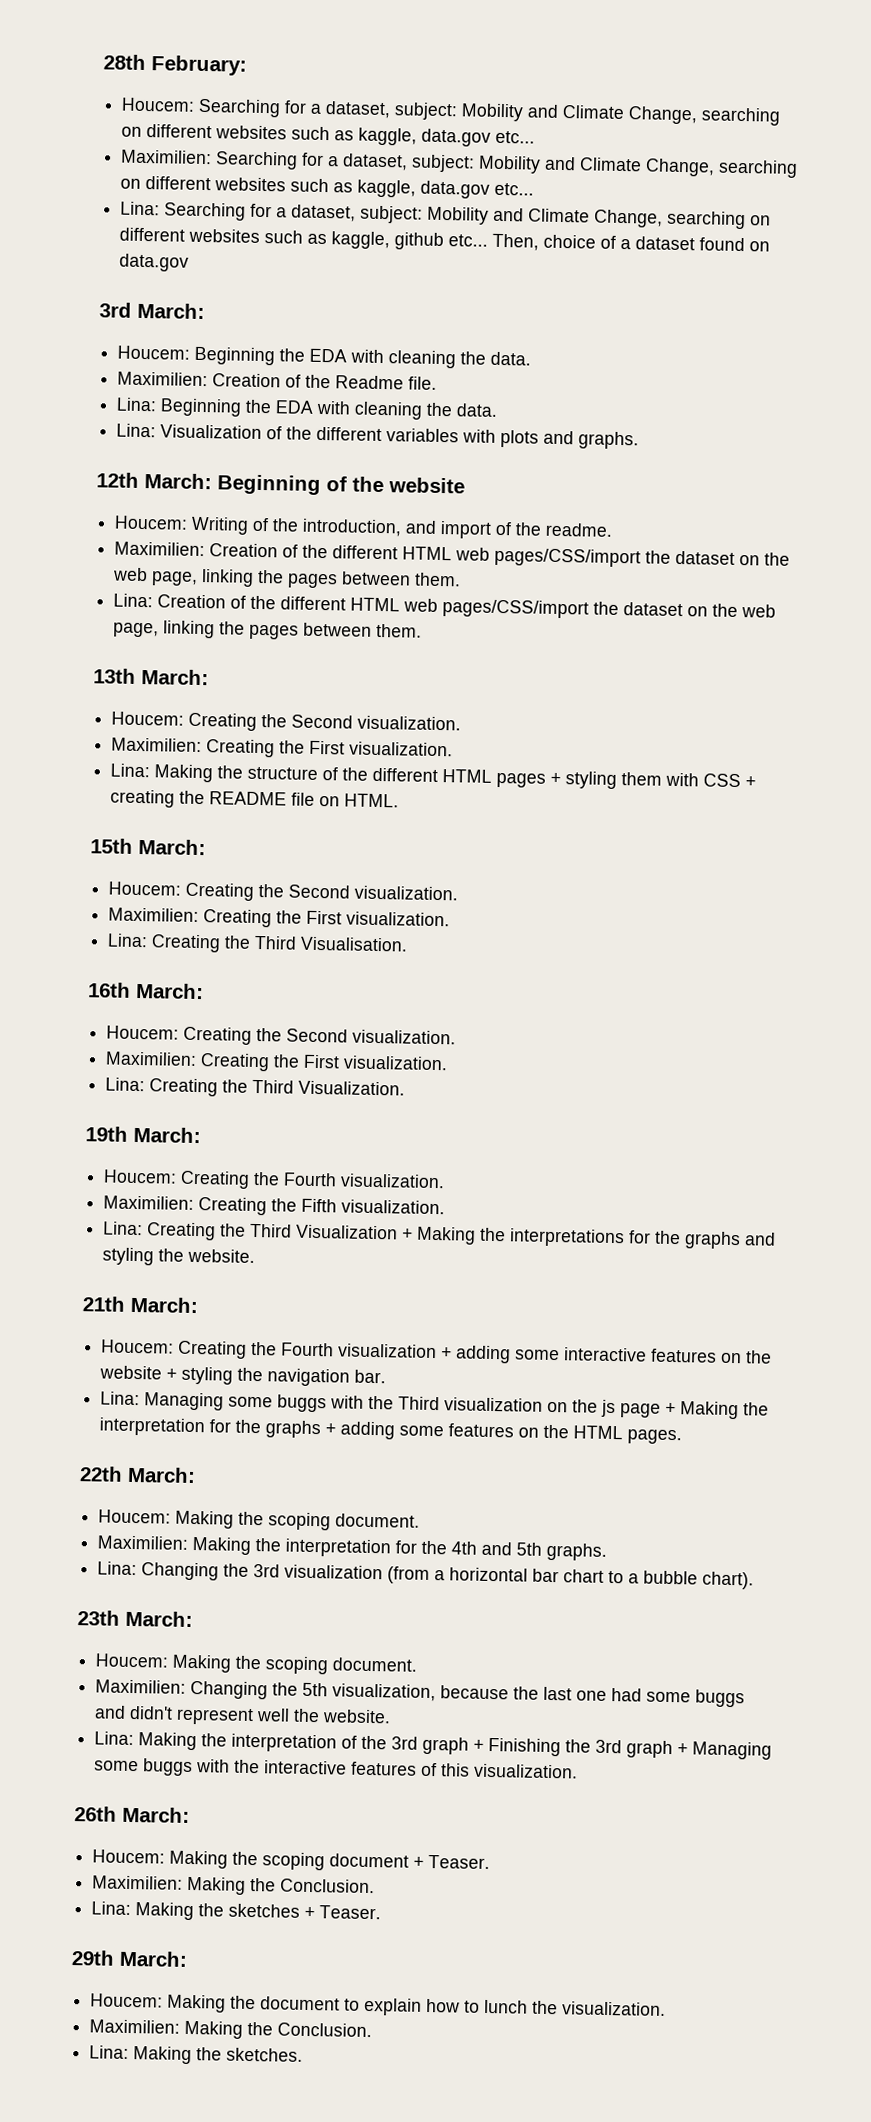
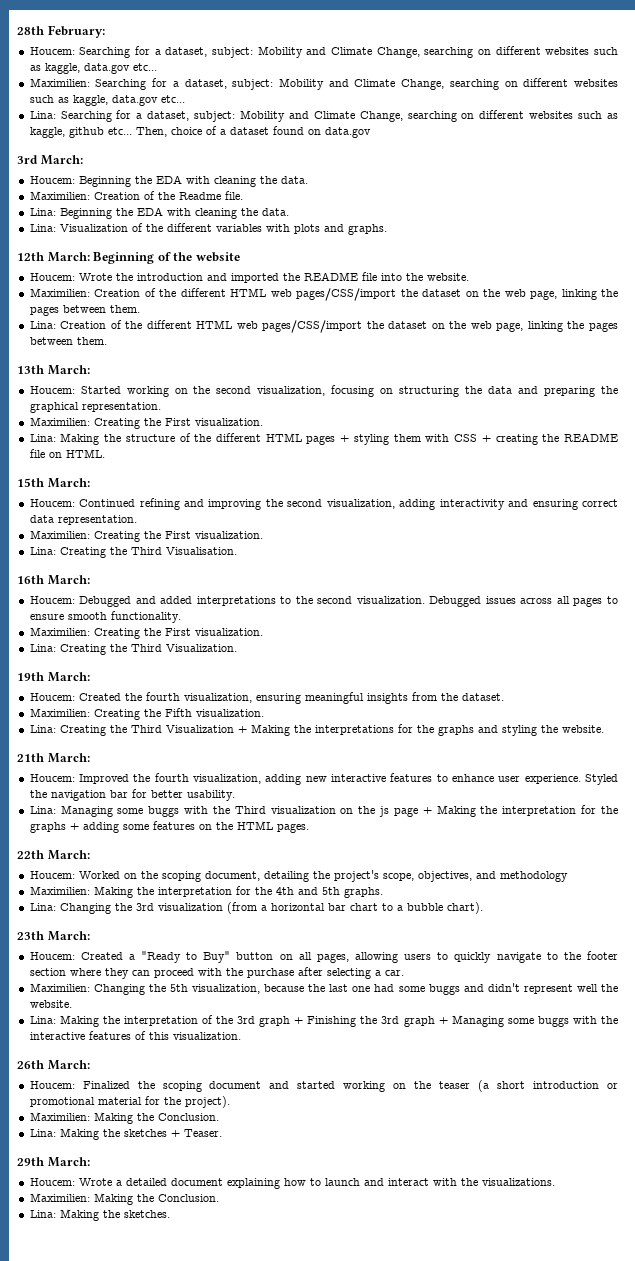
- Houcem: Writing of the introduction, and import of the readme.
+ Houcem: Wrote the introduction and imported the README file into the website.
  13th March:
- Houcem: Creating the Second visualization.
+ Houcem: Started working on the second visualization, focusing on structuring the data and preparing the graphical representation.
  15th March:
- Houcem: Creating the Second visualization.
+ Houcem: Continued refining and improving the second visualization, adding interactivity and ensuring correct data representation.
  16th March:
- Houcem: Creating the Second visualization.
+ Houcem: Debugged and added interpretations to the second visualization. Debugged issues across all pages to ensure smooth functionality.
- Houcem: Creating the Fourth visualization.
+ Houcem: Created the fourth visualization, ensuring meaningful insights from the dataset.
- Houcem: Creating the Fourth visualization + adding some interactive features on the website + styling the navigation bar.
+ Houcem: Improved the fourth visualization, adding new interactive features to enhance user experience. Styled the navigation bar for better usability.
  22th March:
- Houcem: Making the scoping document.
+ Houcem: Worked on the scoping document, detailing the project's scope, objectives, and methodology
  23th March:
- Houcem: Making the scoping document.
+ Houcem: Created a "Ready to Buy" button on all pages, allowing users to quickly navigate to the footer section where they can proceed with the purchase after selecting a car.
- Houcem: Making the scoping document + Teaser.
+ Houcem: Finalized the scoping document and started working on the teaser (a short introduction or promotional material for the project).
- Houcem: Making the document to explain how to lunch the visualization.
+ Houcem: Wrote a detailed document explaining how to launch and interact with the visualizations.

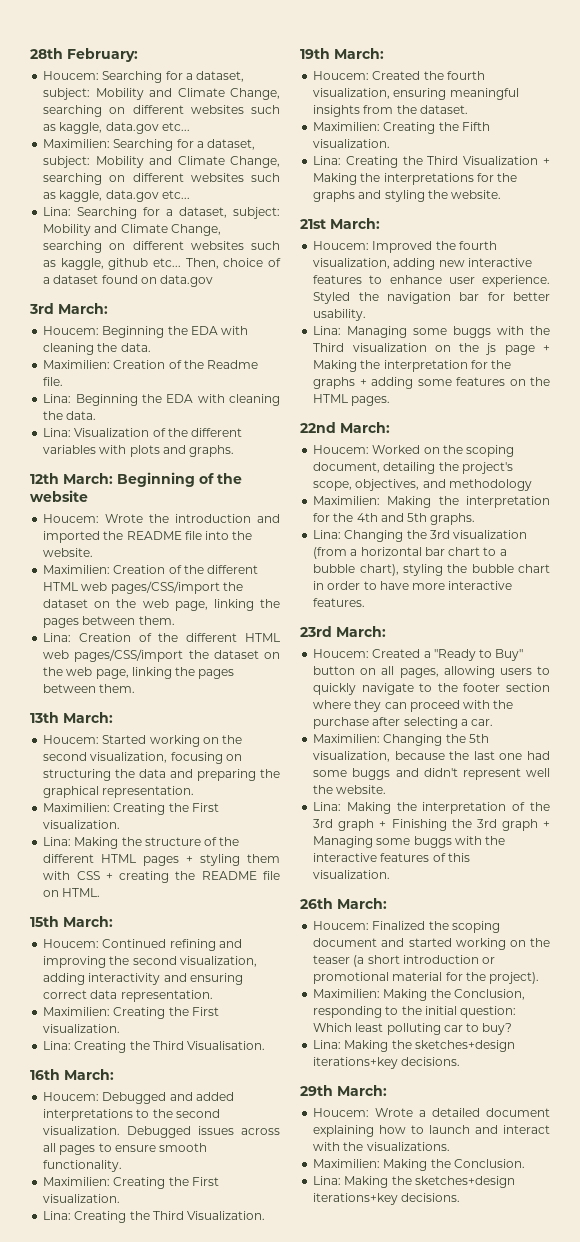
- 21th March:
+ 21st March:
- 22th March:
+ 22nd March:
- Lina: Changing the 3rd visualization (from a horizontal bar chart to a bubble chart).
- 23th March:
+ Lina: Changing the 3rd visualization (from a horizontal bar chart to a bubble chart), styling the bubble chart in order to have more interactive features.
+ 23rd March:
  Houcem: Finalized the scoping document and started working on the teaser (a short introduction or promotional material for the project).
- Maximilien: Making the Conclusion.
- Lina: Making the sketches + Teaser.
+ Maximilien: Making the Conclusion, responding to the initial question: Which least polluting car to buy?
+ Lina: Making the sketches+design iterations+key decisions.
  Houcem: Wrote a detailed document explaining how to launch and interact with the visualizations.
  Maximilien: Making the Conclusion.
- Lina: Making the sketches.
+ Lina: Making the sketches+design iterations+key decisions.

